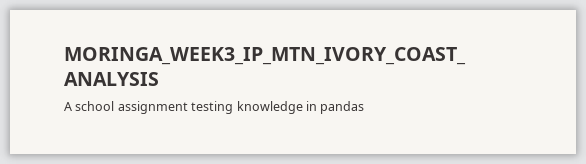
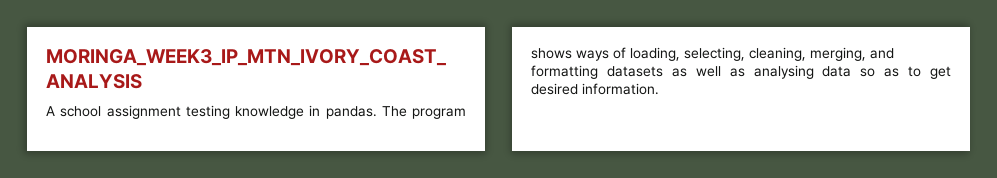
- A school assignment testing knowledge in pandas
+ A school assignment testing knowledge in pandas. The program shows ways of loading, selecting, cleaning, merging, and formatting datasets as well as analysing data so as to get desired information.

